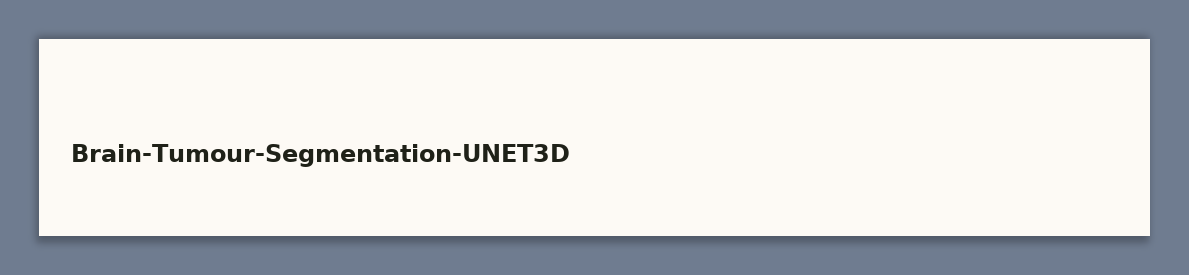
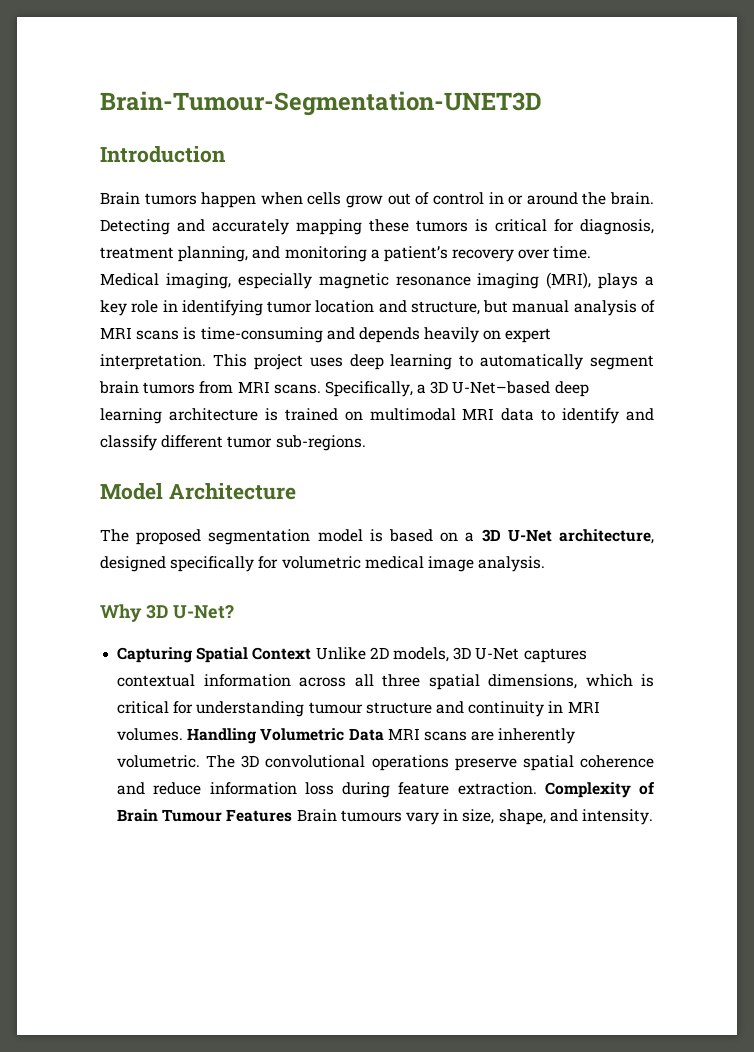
+ Introduction
+ Brain tumors happen when cells grow out of control in or around the brain. Detecting and accurately mapping these tumors is critical for diagnosis, treatment planning, and monitoring a patient’s recovery over time. Medical imaging, especially magnetic resonance imaging (MRI), plays a key role in identifying tumor location and structure, but manual analysis of MRI scans is time-consuming and depends heavily on expert interpretation. This project uses deep learning to automatically segment brain tumors from MRI scans. Specifically, a 3D U-Net–based deep learning architecture is trained on multimodal MRI data to identify and classify different tumor sub-regions.
+ Model Architecture
+ The proposed segmentation model is based on a 3D U-Net architecture, designed specifically for volumetric medical image analysis.
+ Why 3D U-Net?
+ Capturing Spatial Context Unlike 2D models, 3D U-Net captures contextual information across all three spatial dimensions, which is critical for understanding tumour structure and continuity in MRI volumes. Handling Volumetric Data MRI scans are inherently volumetric. The 3D convolutional operations preserve spatial coherence and reduce information loss during feature extraction. Complexity of Brain Tumour Features Brain tumours vary in size, shape, and intensity.

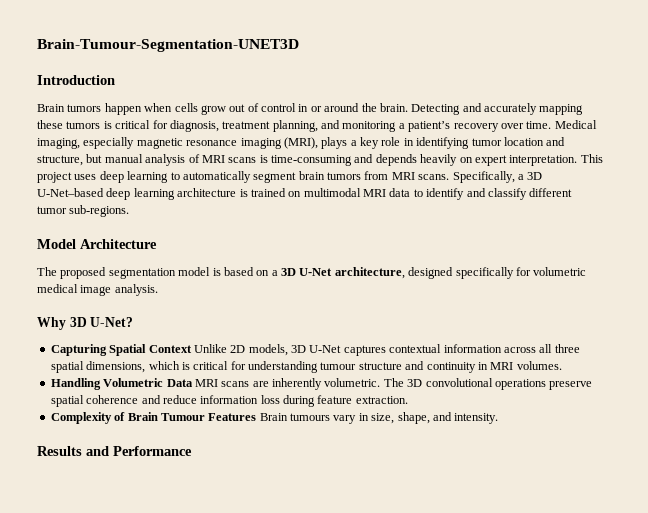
- Capturing Spatial Context Unlike 2D models, 3D U-Net captures contextual information across all three spatial dimensions, which is critical for understanding tumour structure and continuity in MRI volumes. Handling Volumetric Data MRI scans are inherently volumetric.
+ Capturing Spatial Context Unlike 2D models, 3D U-Net captures contextual information across all three spatial dimensions, which is critical for understanding tumour structure and continuity in MRI volumes.
+ Handling Volumetric Data MRI scans are inherently volumetric.
- The 3D convolutional operations preserve spatial coherence and reduce information loss during feature extraction. Complexity of Brain Tumour Features Brain tumours vary in size, shape, and intensity.
+ The 3D convolutional operations preserve spatial coherence and reduce information loss during feature extraction.
+ Complexity of Brain Tumour Features Brain tumours vary in size, shape, and intensity.
+ Results and Performance

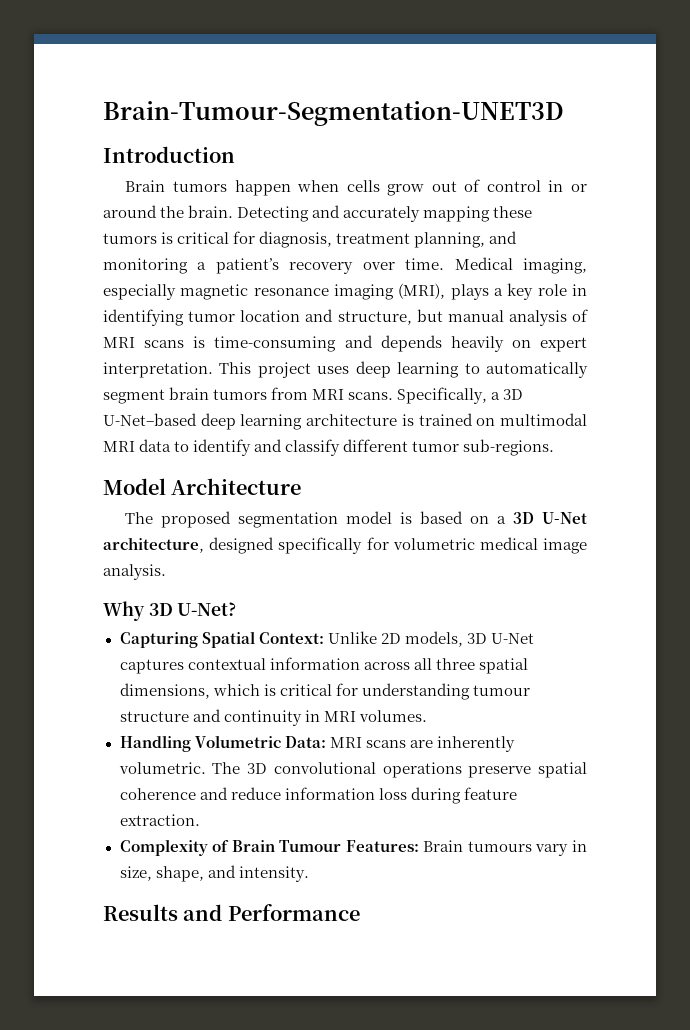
- Capturing Spatial Context Unlike 2D models, 3D U-Net captures contextual information across all three spatial dimensions, which is critical for understanding tumour structure and continuity in MRI volumes.
+ Capturing Spatial Context: Unlike 2D models, 3D U-Net captures contextual information across all three spatial dimensions, which is critical for understanding tumour structure and continuity in MRI volumes.
- Handling Volumetric Data MRI scans are inherently volumetric.
+ Handling Volumetric Data: MRI scans are inherently volumetric.
- Complexity of Brain Tumour Features Brain tumours vary in size, shape, and intensity.
+ Complexity of Brain Tumour Features: Brain tumours vary in size, shape, and intensity.

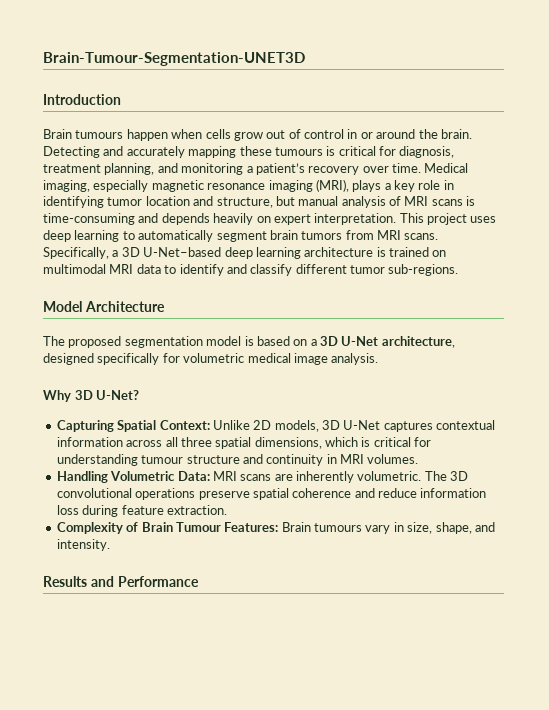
- Brain tumors happen when cells grow out of control in or around the brain.
+ Brain tumours happen when cells grow out of control in or around the brain.
- Detecting and accurately mapping these tumors is critical for diagnosis, treatment planning, and monitoring a patient’s recovery over time.
+ Detecting and accurately mapping these tumours is critical for diagnosis, treatment planning, and monitoring a patient’s recovery over time.

